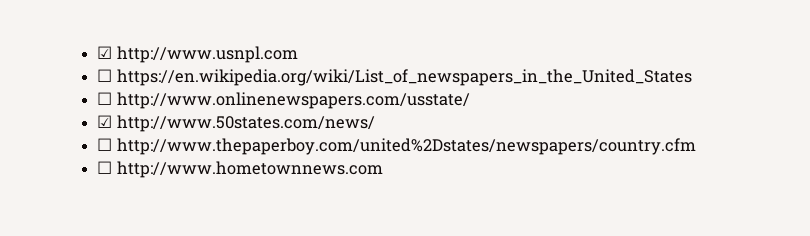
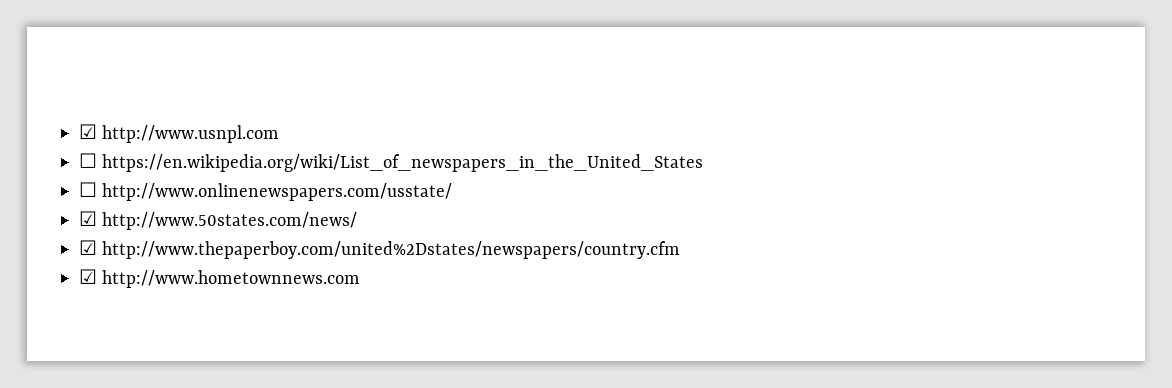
- ☐ http://www.thepaperboy.com/united%2Dstates/newspapers/country.cfm
+ ☑ http://www.thepaperboy.com/united%2Dstates/newspapers/country.cfm
- ☐ http://www.hometownnews.com
+ ☑ http://www.hometownnews.com

